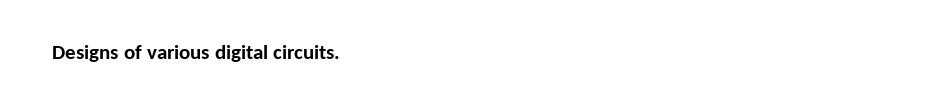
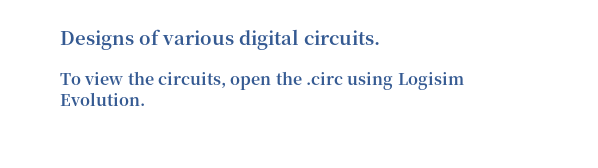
+ To view the circuits, open the .circ using Logisim Evolution.

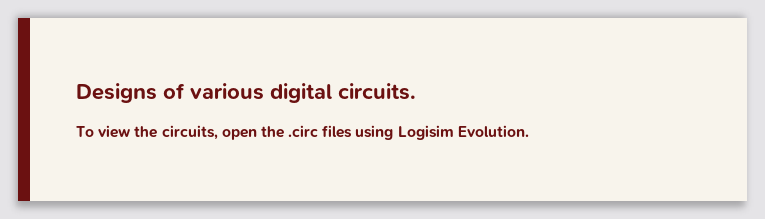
- To view the circuits, open the .circ using Logisim Evolution.
+ To view the circuits, open the .circ files using Logisim Evolution.

